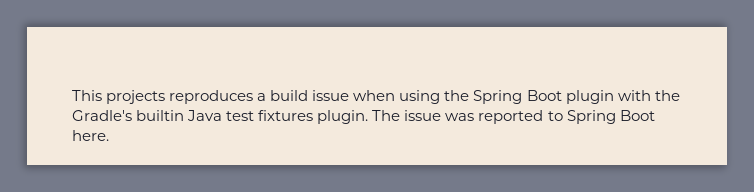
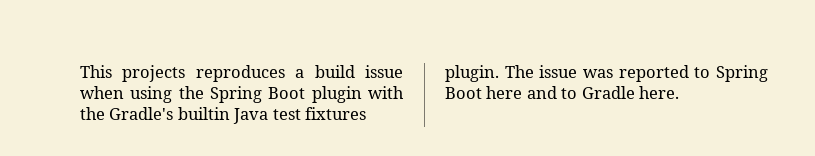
- The issue was reported to Spring Boot here.
+ The issue was reported to Spring Boot here and to Gradle here.

